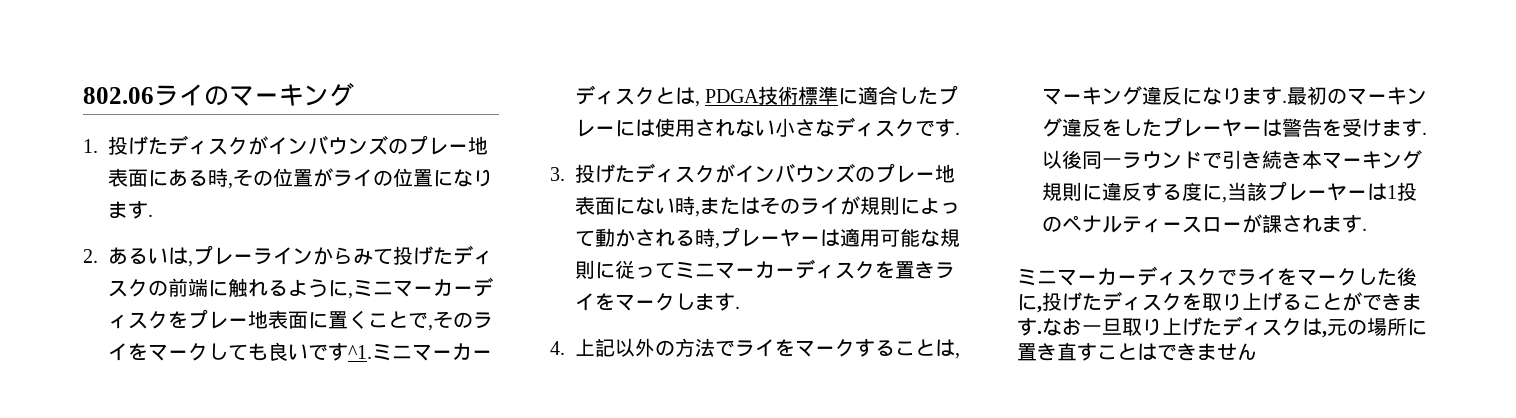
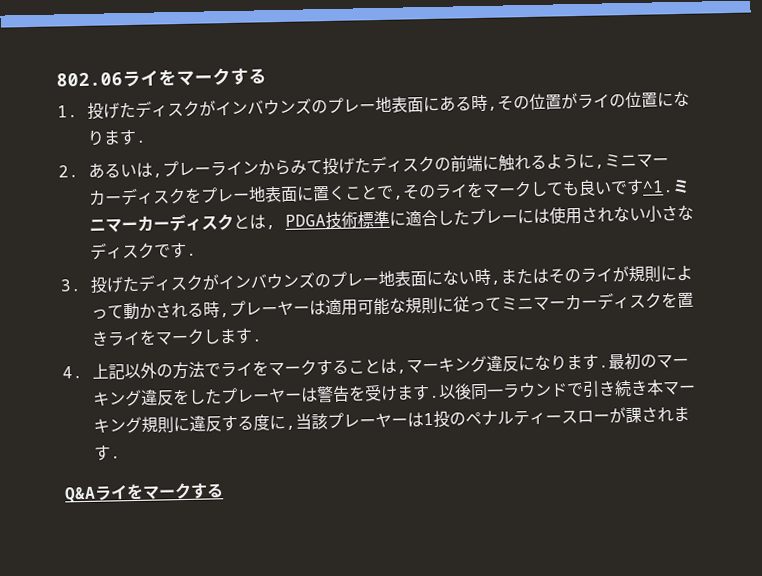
- 802.06ライのマーキング
+ 802.06ライをマークする
- ミニマーカーディスクでライをマークした後に,投げたディスクを取り上げることができます.なお一旦取り上げたディスクは,元の場所に置き直すことはできません
+ Q&Aライをマークする

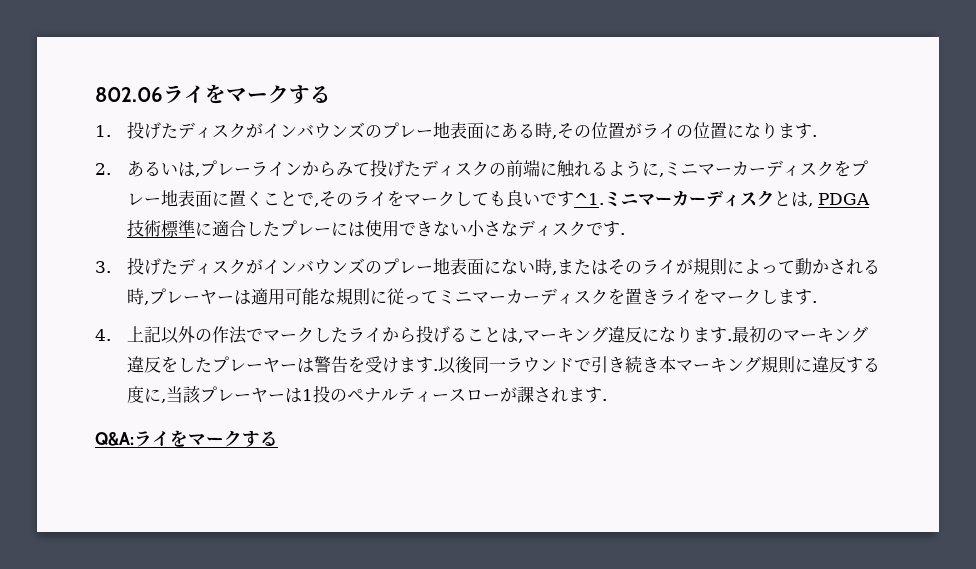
- ミニマーカーディスクとは, PDGA技術標準に適合したプレーには使用されない小さなディスクです.
+ ミニマーカーディスクとは, PDGA技術標準に適合したプレーには使用できない小さなディスクです.
- 4.上記以外の方法でライをマークすることは,マーキング違反になります.
+ 4.上記以外の作法でマークしたライから投げることは,マーキング違反になります.
- Q&Aライをマークする
+ Q&A:ライをマークする

